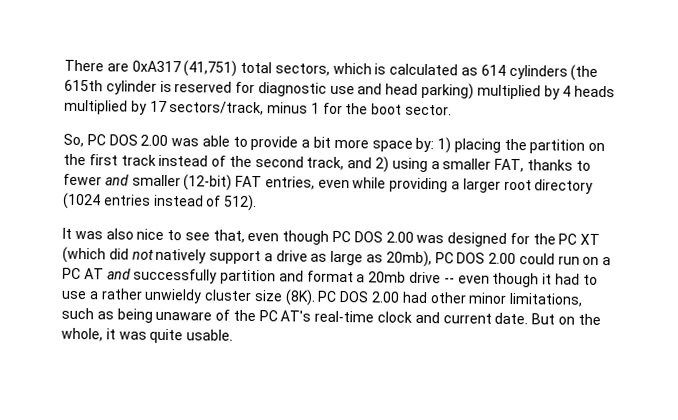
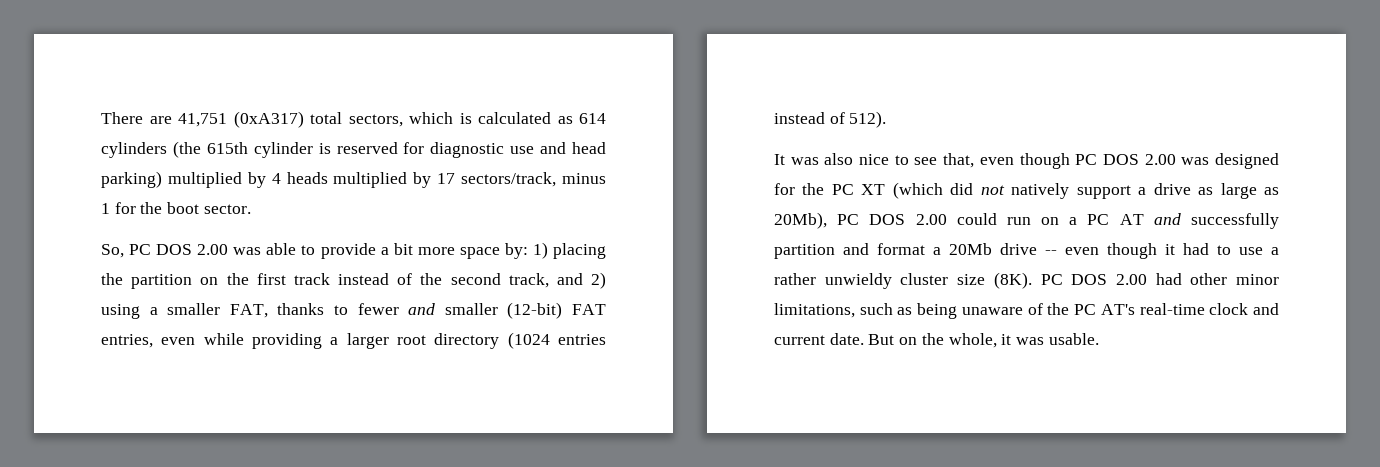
- There are 0xA317 (41,751) total sectors, which is calculated as 614 cylinders (the 615th cylinder is reserved for diagnostic use and head parking) multiplied by 4 heads multiplied by 17 sectors/track, minus 1 for the boot sector.
+ There are 41,751 (0xA317) total sectors, which is calculated as 614 cylinders (the 615th cylinder is reserved for diagnostic use and head parking) multiplied by 4 heads multiplied by 17 sectors/track, minus 1 for the boot sector.
- It was also nice to see that, even though PC DOS 2.00 was designed for the PC XT (which did not natively support a drive as large as 20mb), PC DOS 2.00 could run on a PC AT and successfully partition and format a 20mb drive -- even though it had to use a rather unwieldy cluster size (8K).
+ It was also nice to see that, even though PC DOS 2.00 was designed for the PC XT (which did not natively support a drive as large as 20Mb), PC DOS 2.00 could run on a PC AT and successfully partition and format a 20Mb drive -- even though it had to use a rather unwieldy cluster size (8K).
- But on the whole, it was quite usable.
+ But on the whole, it was usable.

